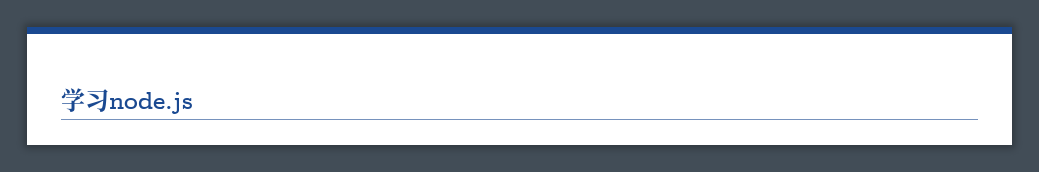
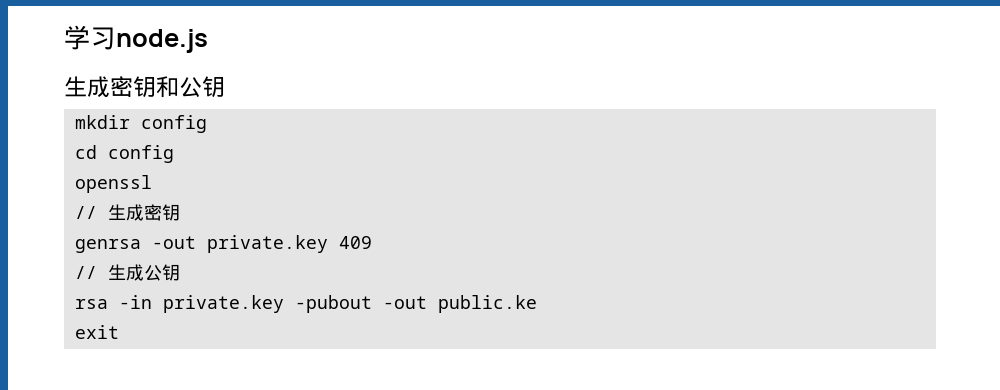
+ 生成密钥和公钥
+ mkdir config
+ cd config
+ openssl
+ // 生成密钥
+ genrsa -out private.key 409
+ // 生成公钥
+ rsa -in private.key -pubout -out public.ke
+ exit

